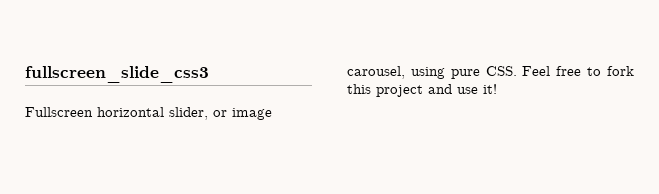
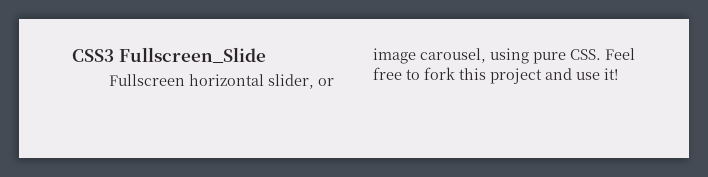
- fullscreen_slide_css3
+ CSS3 Fullscreen_Slide

